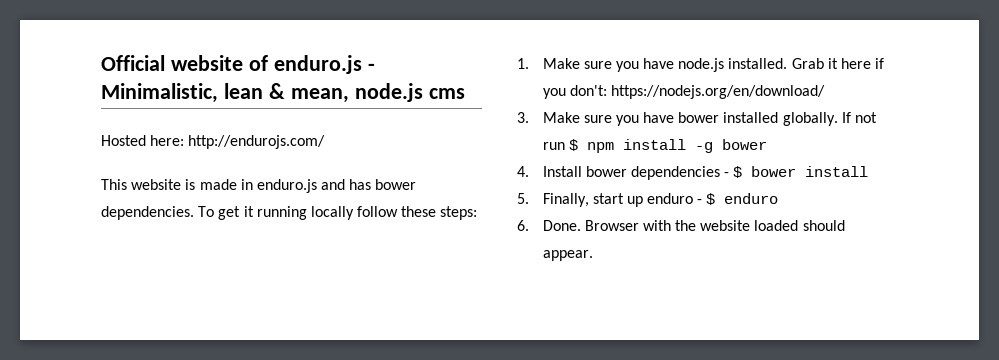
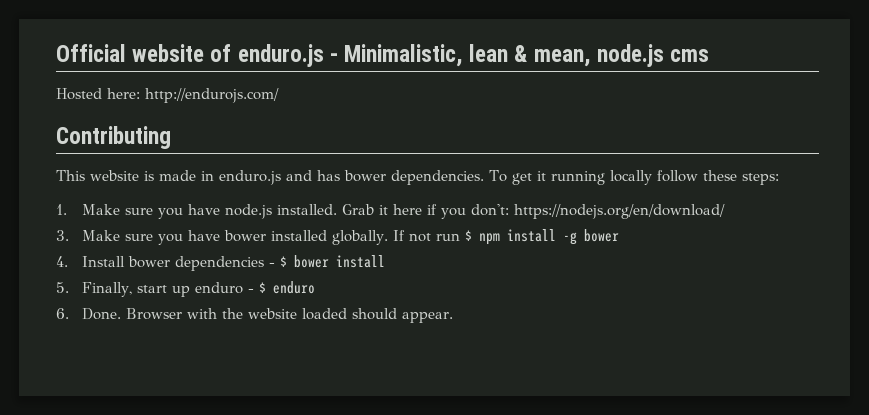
+ Contributing

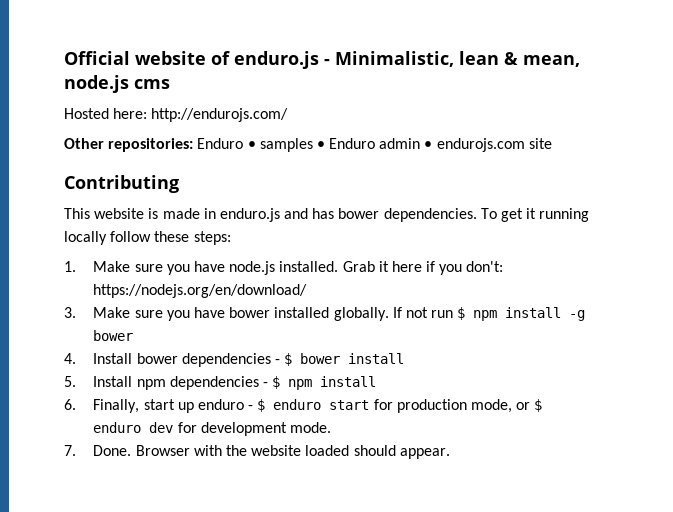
+ Other repositories: Enduro • samples • Enduro admin • endurojs.com site
- 5. Finally, start up enduro - $ enduro
- 6. Done.
+ 5. Install npm dependencies - $ npm install
+ 6. Finally, start up enduro - $ enduro start for production mode, or $ enduro dev for development mode.
+ 7. Done.

